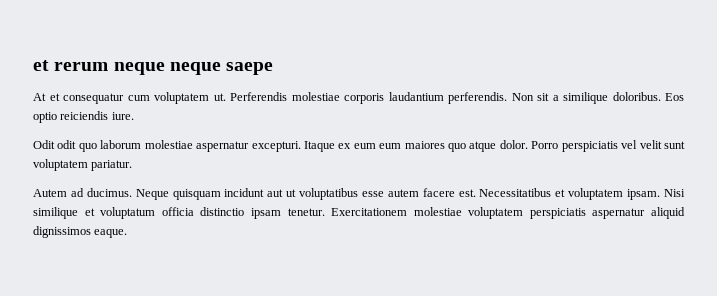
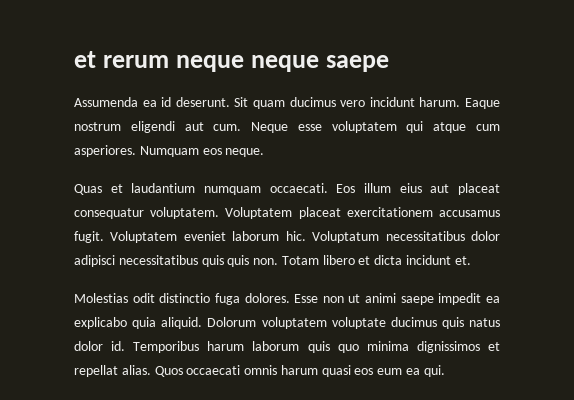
- At et consequatur cum voluptatem ut. Perferendis molestiae corporis laudantium perferendis. Non sit a similique doloribus. Eos optio reiciendis iure.
- Odit odit quo laborum molestiae aspernatur excepturi. Itaque ex eum eum maiores quo atque dolor. Porro perspiciatis vel velit sunt voluptatem pariatur.
- Autem ad ducimus. Neque quisquam incidunt aut ut voluptatibus esse autem facere est. Necessitatibus et voluptatem ipsam. Nisi similique et voluptatum officia distinctio ipsam tenetur. Exercitationem molestiae voluptatem perspiciatis aspernatur aliquid dignissimos eaque.
+ Assumenda ea id deserunt. Sit quam ducimus vero incidunt harum. Eaque nostrum eligendi aut cum. Neque esse voluptatem qui atque cum asperiores. Numquam eos neque.
+ Quas et laudantium numquam occaecati. Eos illum eius aut placeat consequatur voluptatem. Voluptatem placeat exercitationem accusamus fugit. Voluptatem eveniet laborum hic. Voluptatum necessitatibus dolor adipisci necessitatibus quis quis non. Totam libero et dicta incidunt et.
+ Molestias odit distinctio fuga dolores. Esse non ut animi saepe impedit ea explicabo quia aliquid. Dolorum voluptatem voluptate ducimus quis natus dolor id. Temporibus harum laborum quis quo minima dignissimos et repellat alias. Quos occaecati omnis harum quasi eos eum ea qui.

